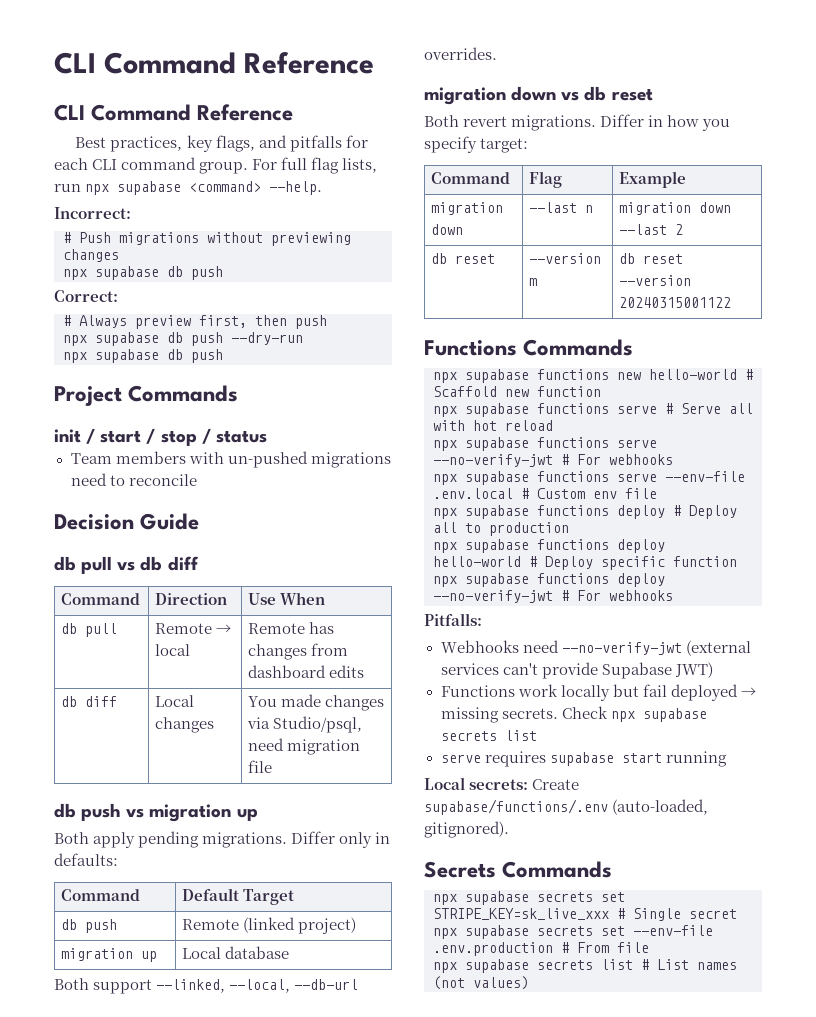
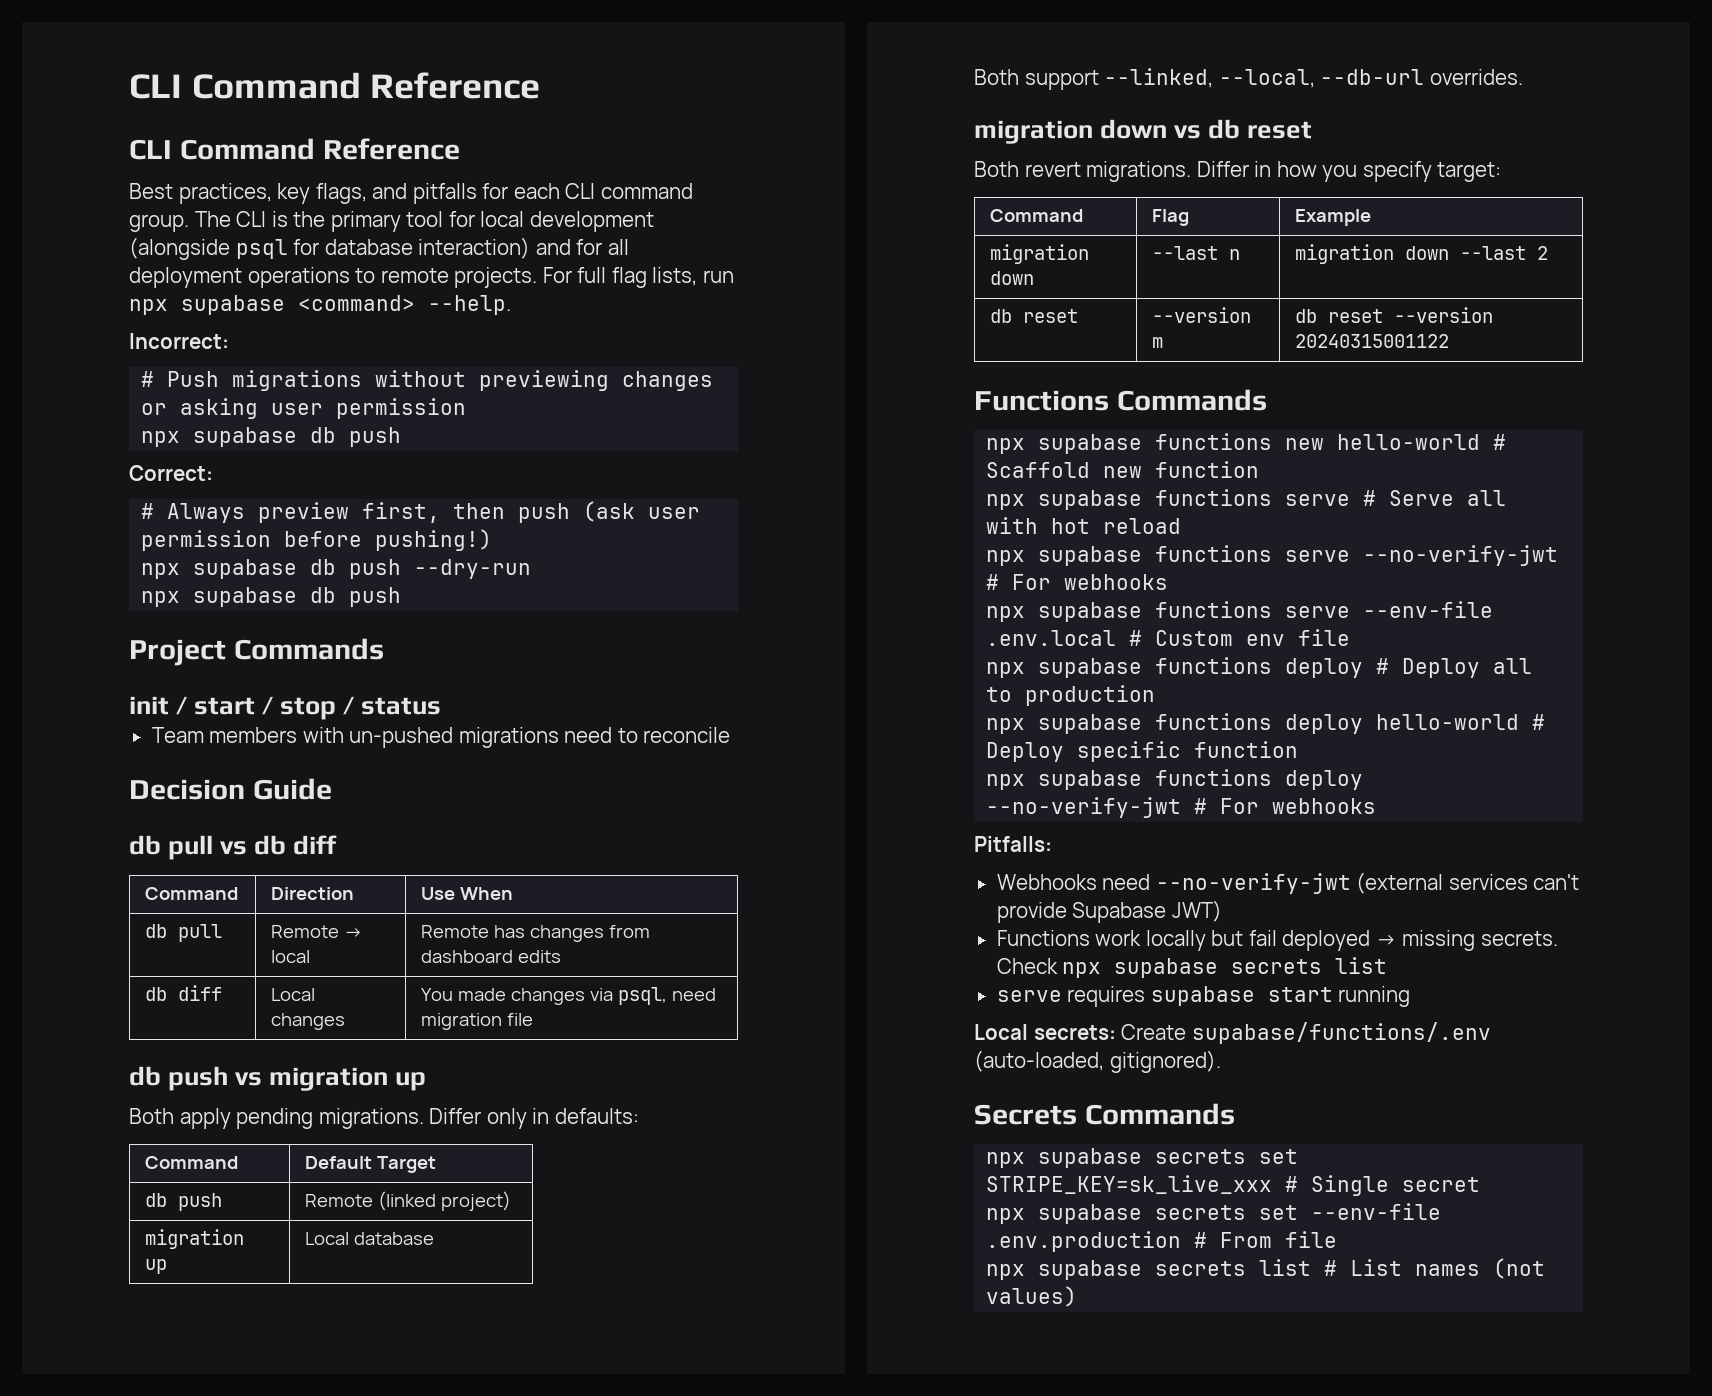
+ The CLI is the primary tool for local development (alongside psql for database interaction) and for all deployment operations to remote projects.
- # Push migrations without previewing changes
+ # Push migrations without previewing changes or asking user permission
- # Always preview first, then push
+ # Always preview first, then push (ask user permission before pushing!)
- db diff | Local changes | You made changes via Studio/psql, need migration file
+ db diff | Local changes | You made changes via psql, need migration file

